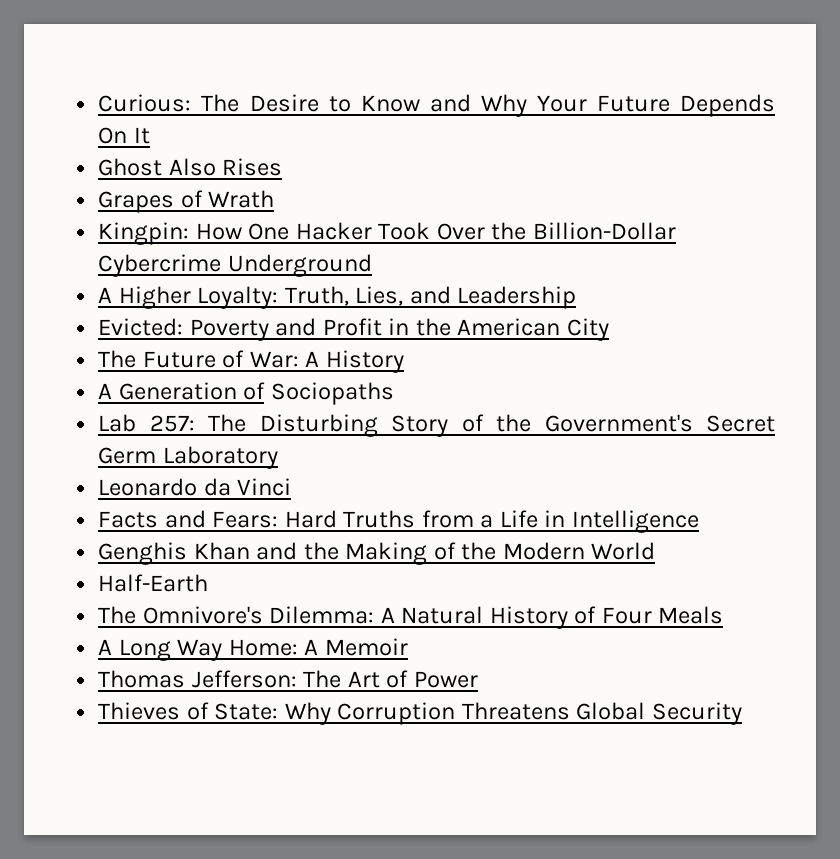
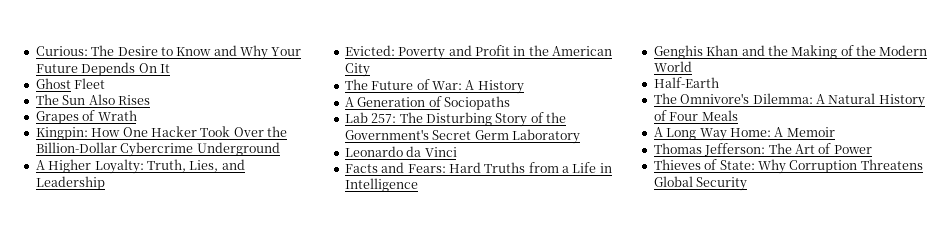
- Ghost Also Rises
+ Ghost Fleet
+ The Sun Also Rises

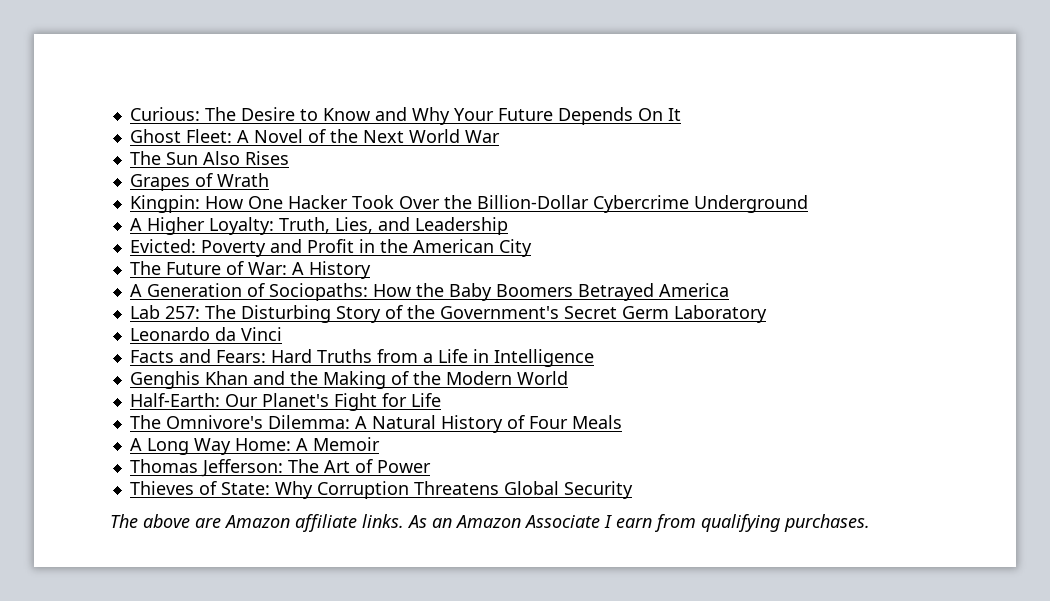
- Ghost Fleet
+ Ghost Fleet: A Novel of the Next World War
- A Generation of Sociopaths
+ A Generation of Sociopaths: How the Baby Boomers Betrayed America
- Half-Earth
+ Half-Earth: Our Planet's Fight for Life
+ The above are Amazon affiliate links. As an Amazon Associate I earn from qualifying purchases.

